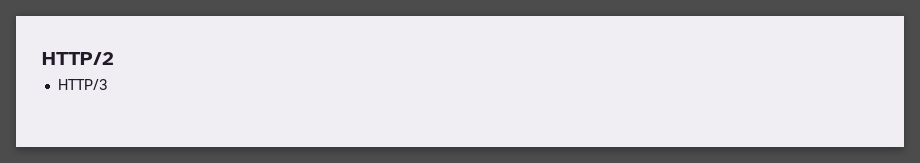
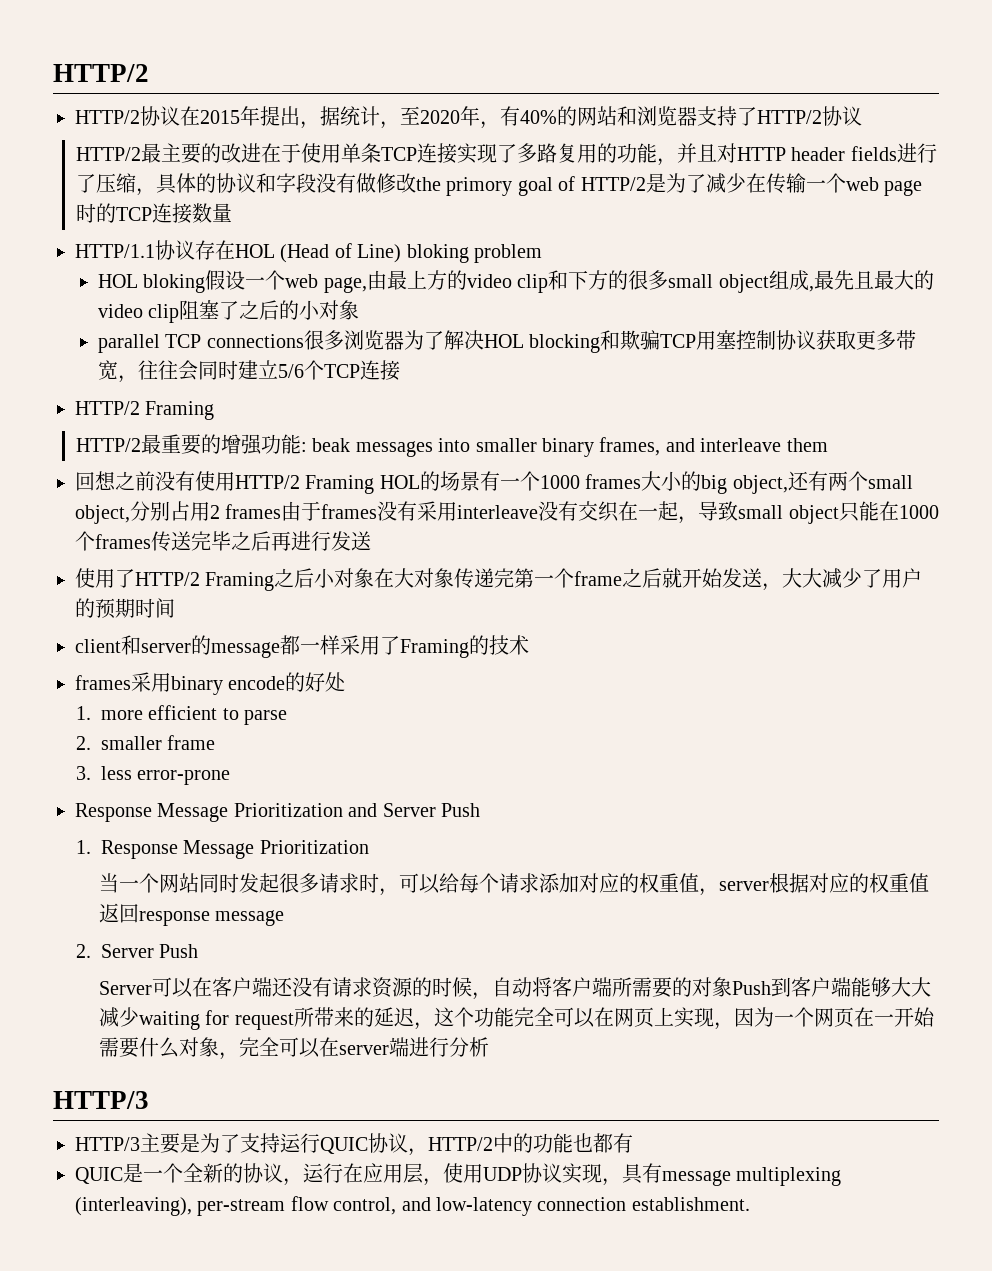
+ HTTP/2协议在2015年提出，据统计，至2020年，有40%的网站和浏览器支持了HTTP/2协议
+ HTTP/2最主要的改进在于使用单条TCP连接实现了多路复用的功能，并且对HTTP header fields进行了压缩，具体的协议和字段没有做修改the primory goal of HTTP/2是为了减少在传输一个web page时的TCP连接数量
+ HTTP/1.1协议存在HOL (Head of Line) bloking problem
+ HOL bloking假设一个web page,由最上方的video clip和下方的很多small object组成,最先且最大的video clip阻塞了之后的小对象
+ parallel TCP connections很多浏览器为了解决HOL blocking和欺骗TCP用塞控制协议获取更多带宽，往往会同时建立5/6个TCP连接
+ HTTP/2 Framing
+ HTTP/2最重要的增强功能: beak messages into smaller binary frames, and interleave them
+ 回想之前没有使用HTTP/2 Framing HOL的场景有一个1000 frames大小的big object,还有两个small object,分别占用2 frames由于frames没有采用interleave没有交织在一起，导致small object只能在1000个frames传送完毕之后再进行发送
+ 使用了HTTP/2 Framing之后小对象在大对象传递完第一个frame之后就开始发送，大大减少了用户的预期时间
+ client和server的message都一样采用了Framing的技术
+ frames采用binary encode的好处
+ 1. more efficient to parse
+ 2. smaller frame
+ 3. less error-prone
+ Response Message Prioritization and Server Push
+ 1. Response Message Prioritization
+ 当一个网站同时发起很多请求时，可以给每个请求添加对应的权重值，server根据对应的权重值返回response message
+ 2. Server Push
+ Server可以在客户端还没有请求资源的时候，自动将客户端所需要的对象Push到客户端能够大大减少waiting for request所带来的延迟，这个功能完全可以在网页上实现，因为一个网页在一开始需要什么对象，完全可以在server端进行分析
  HTTP/3
+ HTTP/3主要是为了支持运行QUIC协议，HTTP/2中的功能也都有
+ QUIC是一个全新的协议，运行在应用层，使用UDP协议实现，具有message multiplexing (interleaving), per-stream flow control, and low-latency connection establishment.

